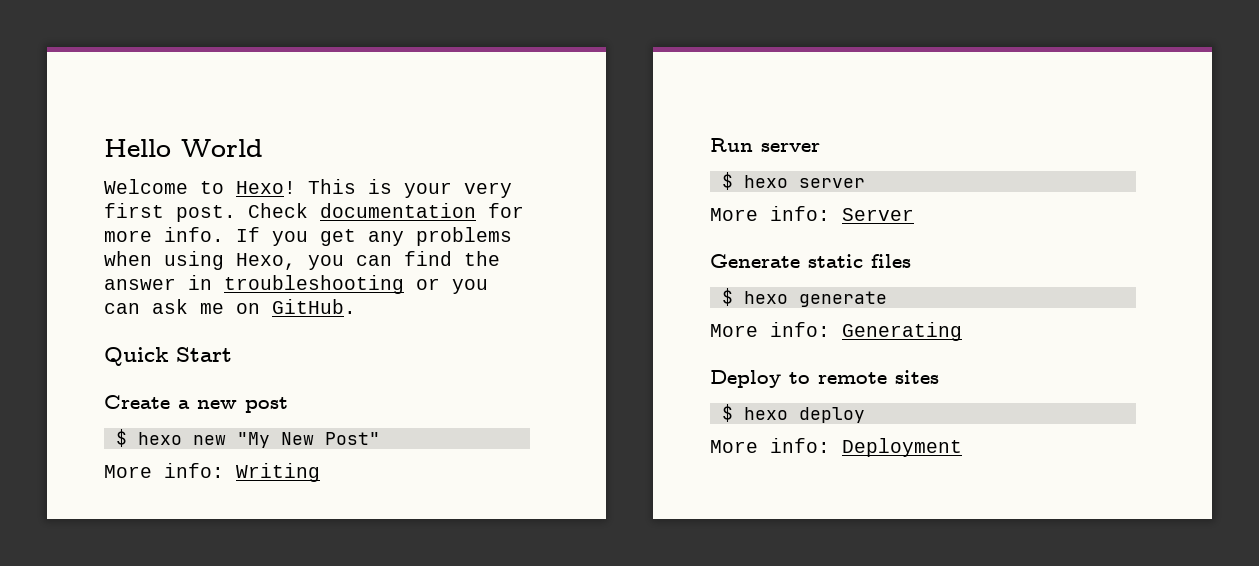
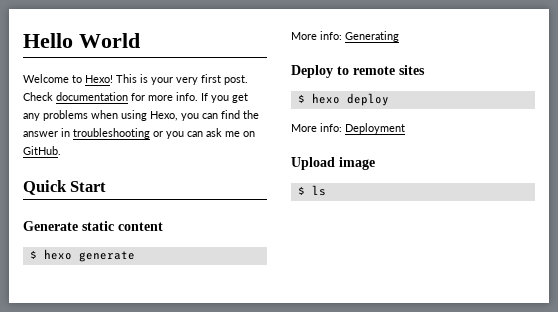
- Create a new post
- $ hexo new "My New Post"
- More info: Writing
- Run server
- $ hexo server
- More info: Server
- Generate static files
+ Generate static content
+ Upload image
+ $ ls

